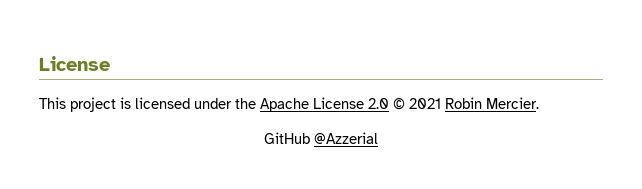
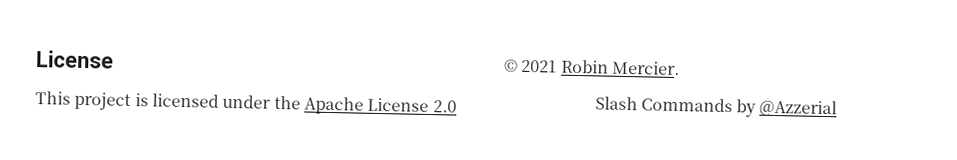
- GitHub @Azzerial
+ Slash Commands by @Azzerial

